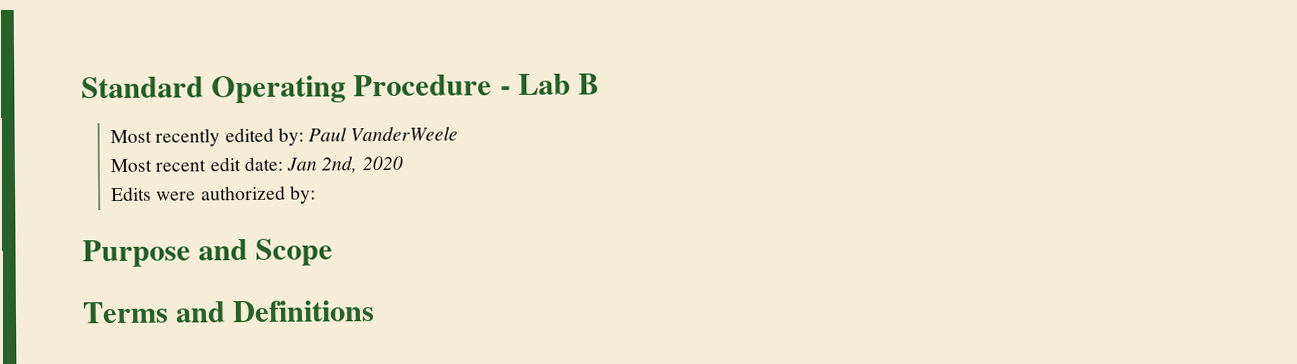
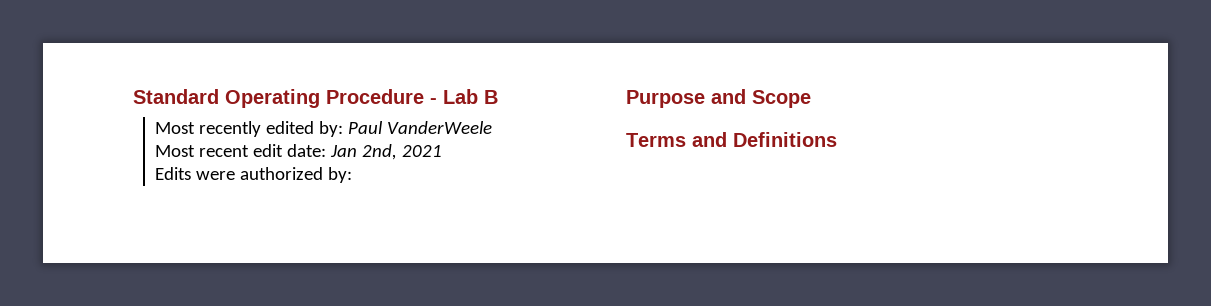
- Most recent edit date: Jan 2nd, 2020
+ Most recent edit date: Jan 2nd, 2021

